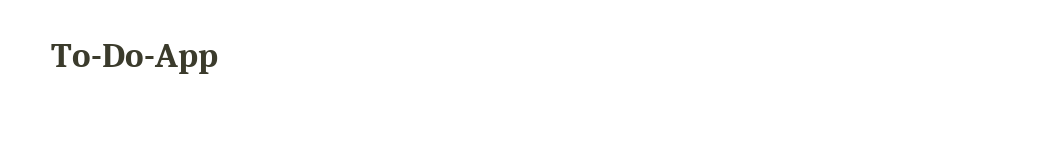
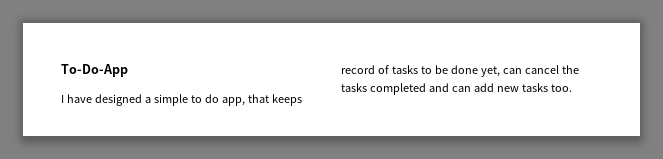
+ I have designed a simple to do app, that keeps record of tasks to be done yet, can cancel the tasks completed and can add new tasks too.

